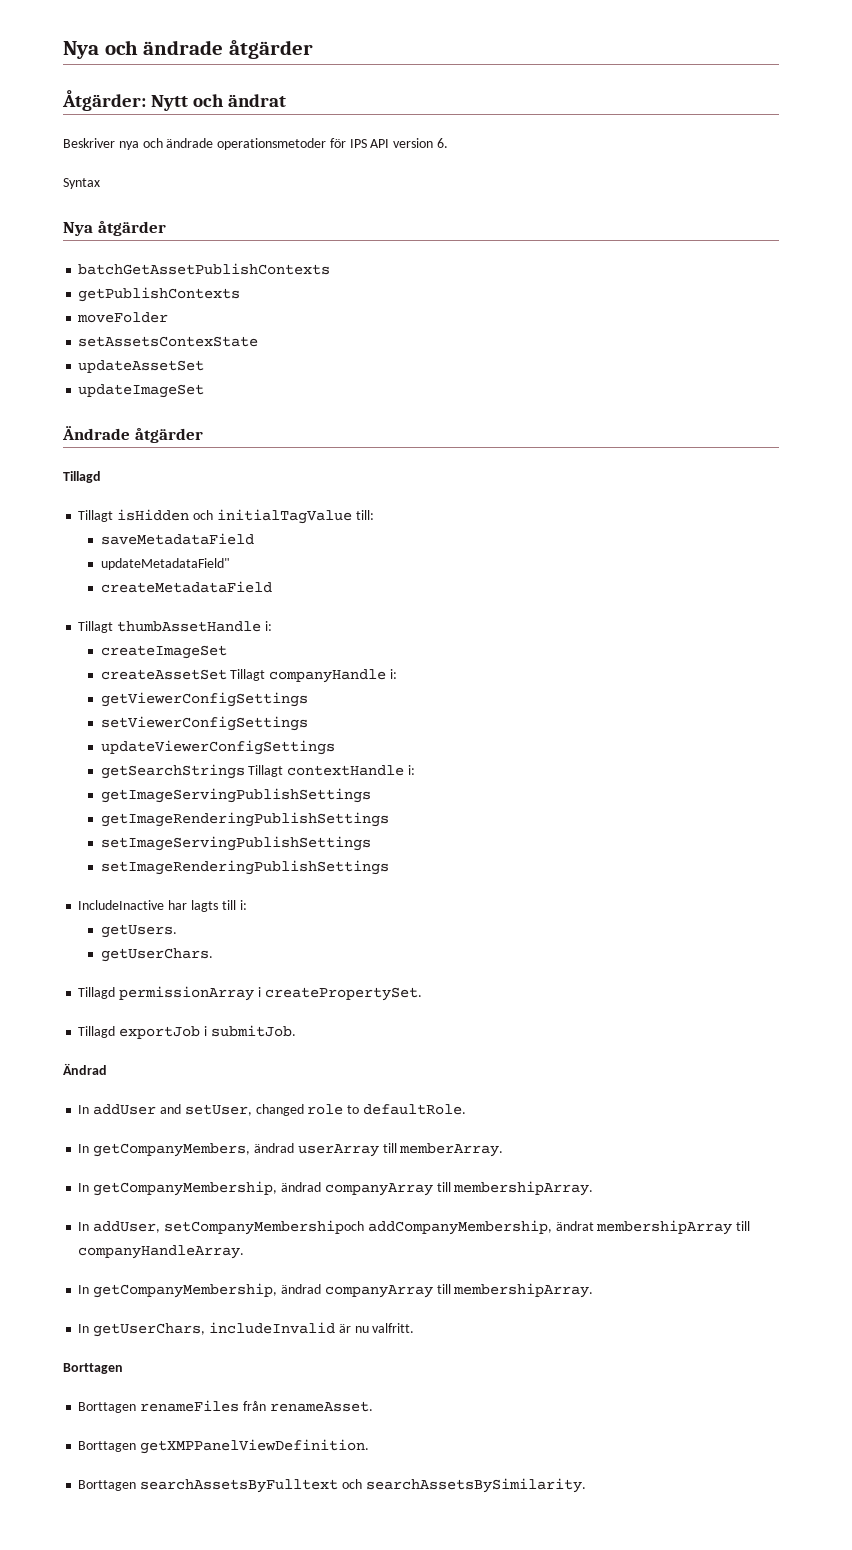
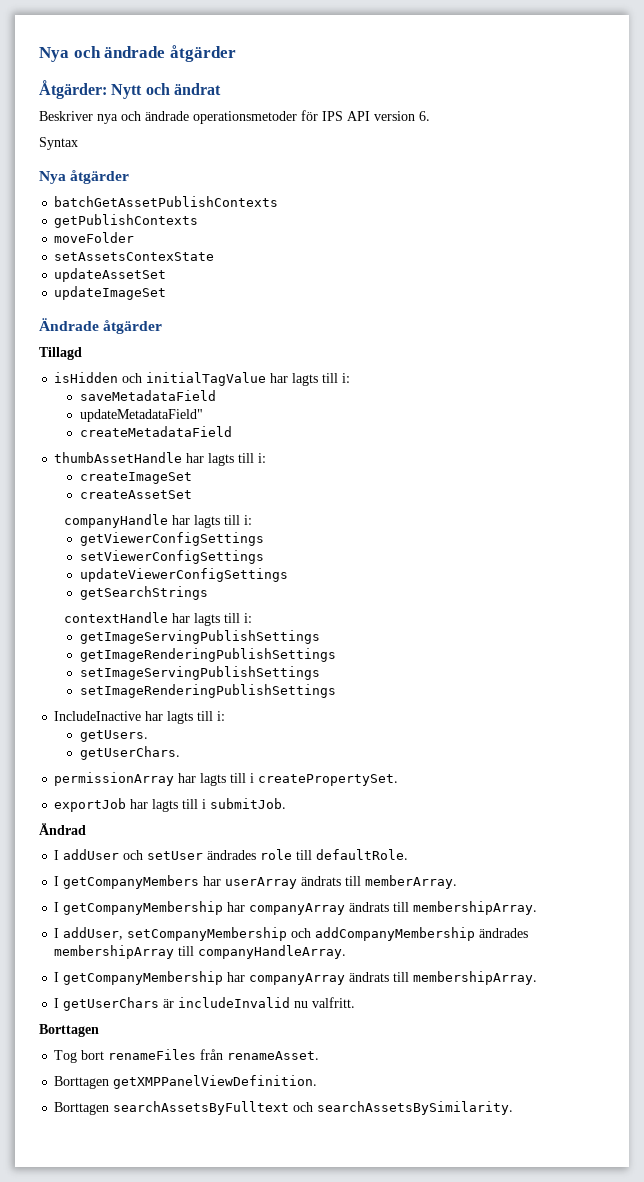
- Tillagt isHidden och initialTagValue till:
+ isHidden och initialTagValue har lagts till i:
- Tillagt thumbAssetHandle i:
+ thumbAssetHandle har lagts till i:
- createAssetSet Tillagt companyHandle i:
+ createAssetSet
+ companyHandle har lagts till i:
- getSearchStrings Tillagt contextHandle i:
+ getSearchStrings
+ contextHandle har lagts till i:
- Tillagd permissionArray i createPropertySet.
- Tillagd exportJob i submitJob.
+ permissionArray har lagts till i createPropertySet.
+ exportJob har lagts till i submitJob.
  Ändrad
- In addUser and setUser, changed role to defaultRole.
- In getCompanyMembers, ändrad userArray till memberArray.
- In getCompanyMembership, ändrad companyArray till membershipArray.
- In addUser, setCompanyMembershipoch addCompanyMembership, ändrat membershipArray till companyHandleArray.
- In getCompanyMembership, ändrad companyArray till membershipArray.
- In getUserChars, includeInvalid är nu valfritt.
+ I addUser och setUser ändrades role till defaultRole.
+ I getCompanyMembers har userArray ändrats till memberArray.
+ I getCompanyMembership har companyArray ändrats till membershipArray.
+ I addUser, setCompanyMembership och addCompanyMembership ändrades membershipArray till companyHandleArray.
+ I getCompanyMembership har companyArray ändrats till membershipArray.
+ I getUserChars är includeInvalid nu valfritt.
- Borttagen renameFiles från renameAsset.
+ Tog bort renameFiles från renameAsset.

